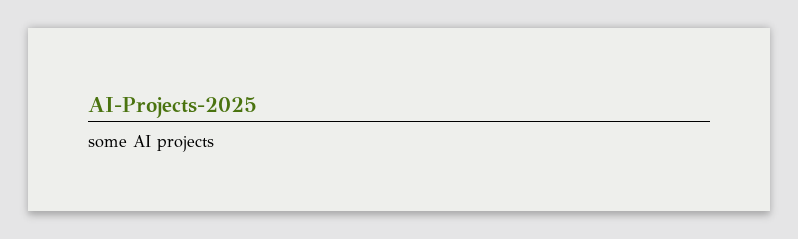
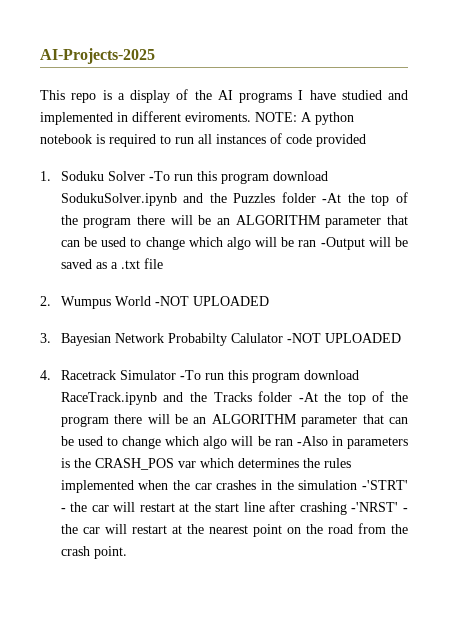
- some AI projects
+ This repo is a display of the AI programs I have studied and implemented in different eviroments. NOTE: A python notebook is required to run all instances of code provided
+ 1. Soduku Solver -To run this program download SodukuSolver.ipynb and the Puzzles folder -At the top of the program there will be an ALGORITHM parameter that can be used to change which algo will be ran -Output will be saved as a .txt file
+ 2. Wumpus World -NOT UPLOADED
+ 3. Bayesian Network Probabilty Calulator -NOT UPLOADED
+ 4. Racetrack Simulator -To run this program download RaceTrack.ipynb and the Tracks folder -At the top of the program there will be an ALGORITHM parameter that can be used to change which algo will be ran -Also in parameters is the CRASH_POS var which determines the rules implemented when the car crashes in the simulation -'STRT' - the car will restart at the start line after crashing -'NRST' - the car will restart at the nearest point on the road from the crash point.

